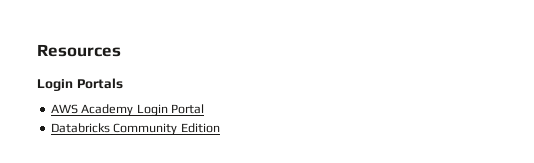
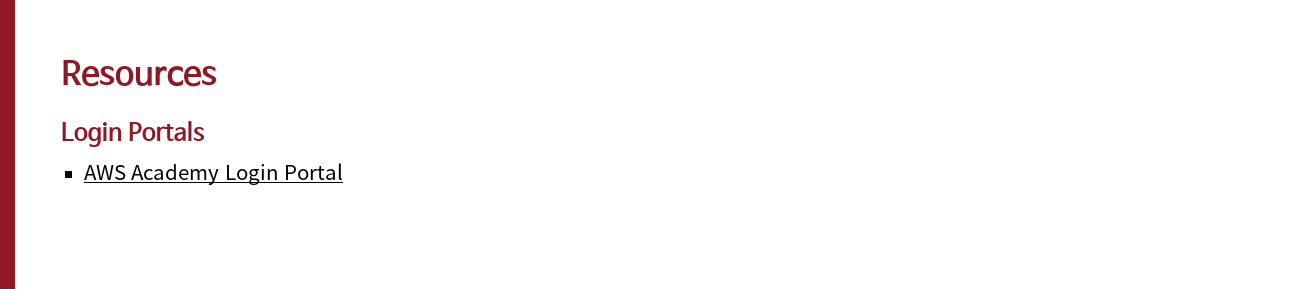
- Databricks Community Edition

